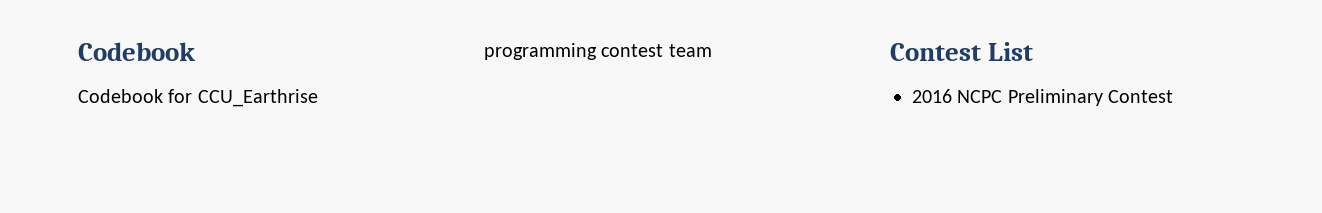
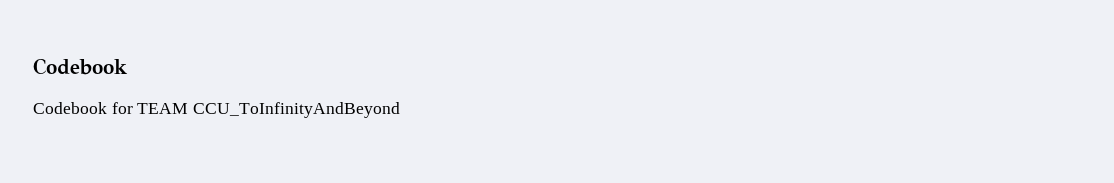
- Codebook for CCU_Earthrise programming contest team
- Contest List
- 2016 NCPC Preliminary Contest
+ Codebook for TEAM CCU_ToInfinityAndBeyond

